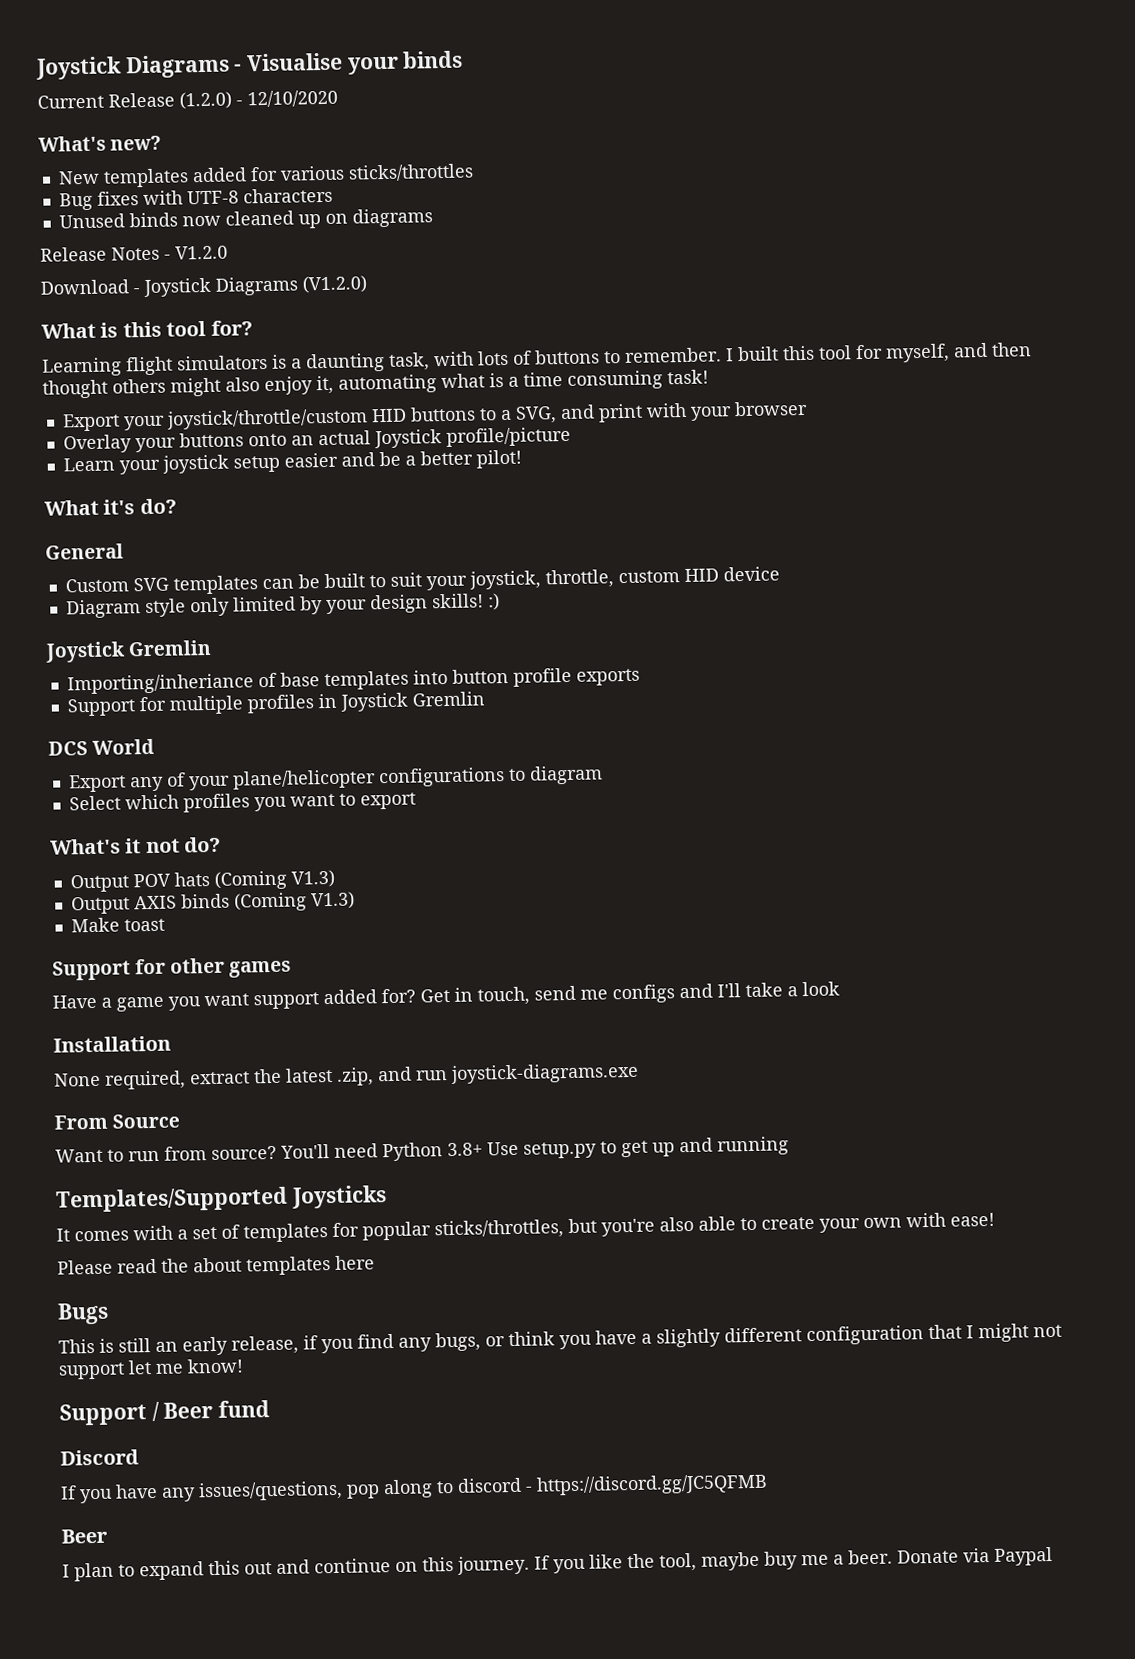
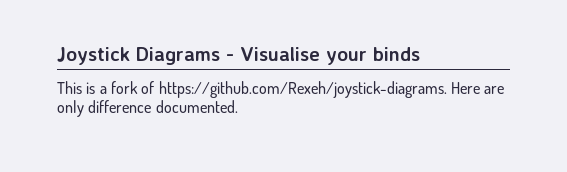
- Current Release (1.2.0) - 12/10/2020
- What's new?
- New templates added for various sticks/throttles
- Bug fixes with UTF-8 characters
- Unused binds now cleaned up on diagrams
- Release Notes - V1.2.0
- Download - Joystick Diagrams (V1.2.0)
- What is this tool for?
- Learning flight simulators is a daunting task, with lots of buttons to remember. I built this tool for myself, and then thought others might also enjoy it, automating what is a time consuming task!
- Export your joystick/throttle/custom HID buttons to a SVG, and print with your browser
- Overlay your buttons onto an actual Joystick profile/picture
- Learn your joystick setup easier and be a better pilot!
- What it's do?
- General
- Custom SVG templates can be built to suit your joystick, throttle, custom HID device
- Diagram style only limited by your design skills! :)
- Joystick Gremlin
- Importing/inheriance of base templates into button profile exports
- Support for multiple profiles in Joystick Gremlin
- DCS World
- Export any of your plane/helicopter configurations to diagram
- Select which profiles you want to export
- What's it not do?
- Output POV hats (Coming V1.3)
- Output AXIS binds (Coming V1.3)
- Make toast
- Support for other games
- Have a game you want support added for? Get in touch, send me configs and I'll take a look
- Installation
- None required, extract the latest .zip, and run joystick-diagrams.exe
- From Source
- Want to run from source? You'll need Python 3.8+ Use setup.py to get up and running
- Templates/Supported Joysticks
- It comes with a set of templates for popular sticks/throttles, but you're also able to create your own with ease!
- Please read the about templates here
- Bugs
- This is still an early release, if you find any bugs, or think you have a slightly different configuration that I might not support let me know!
- Support / Beer fund
- Discord
- If you have any issues/questions, pop along to discord - https://discord.gg/JC5QFMB
- Beer
- I plan to expand this out and continue on this journey. If you like the tool, maybe buy me a beer. Donate via Paypal
+ This is a fork of https://github.com/Rexeh/joystick-diagrams. Here are only difference documented.

